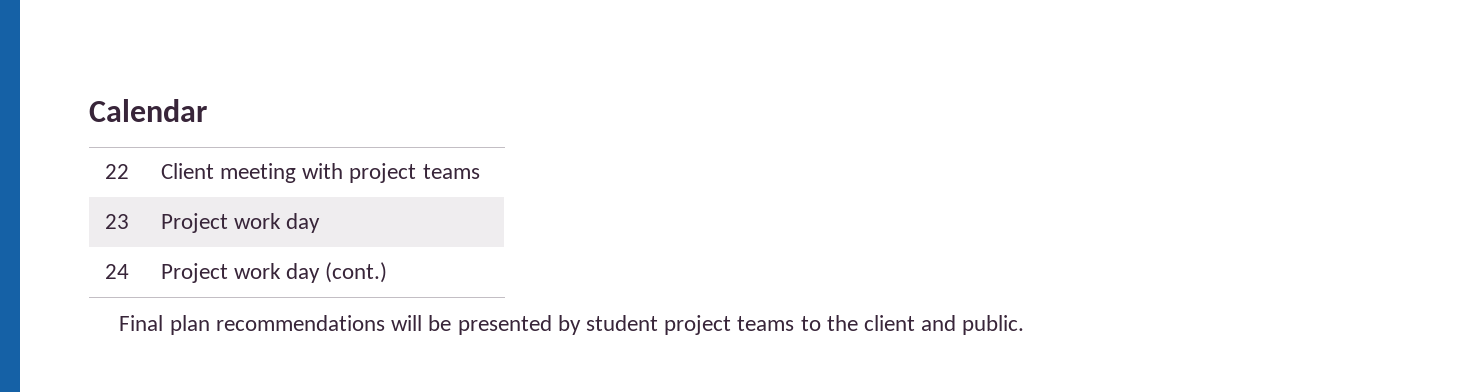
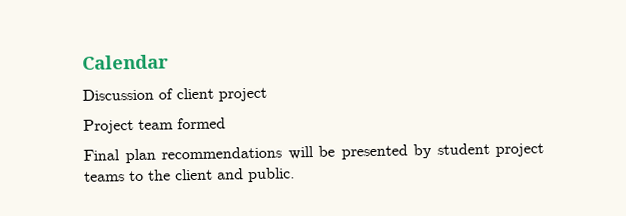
- 22 | Client meeting with project teams
- 23 | Project work day
- 24 | Project work day (cont.)
+ Discussion of client project
+ Project team formed

